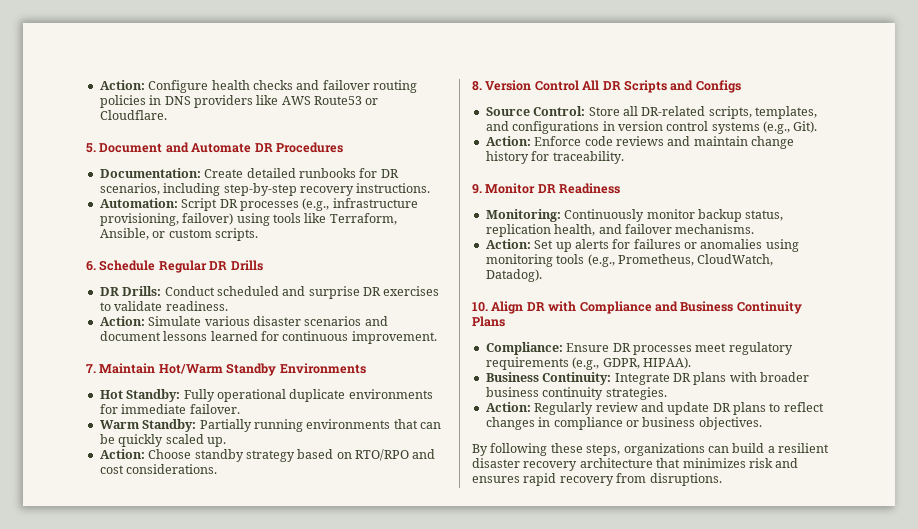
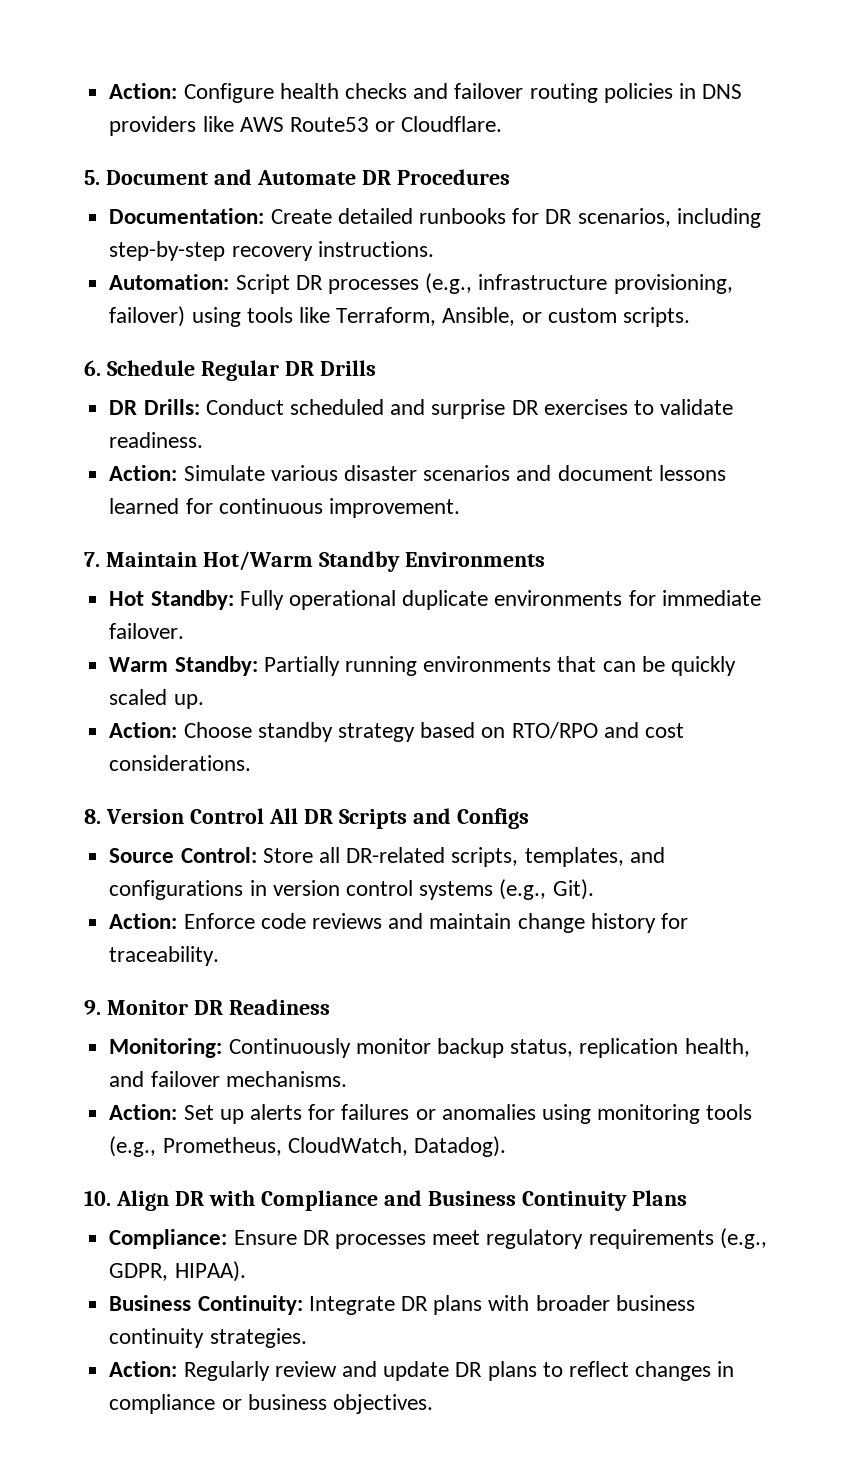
- By following these steps, organizations can build a resilient disaster recovery architecture that minimizes risk and ensures rapid recovery from disruptions.

